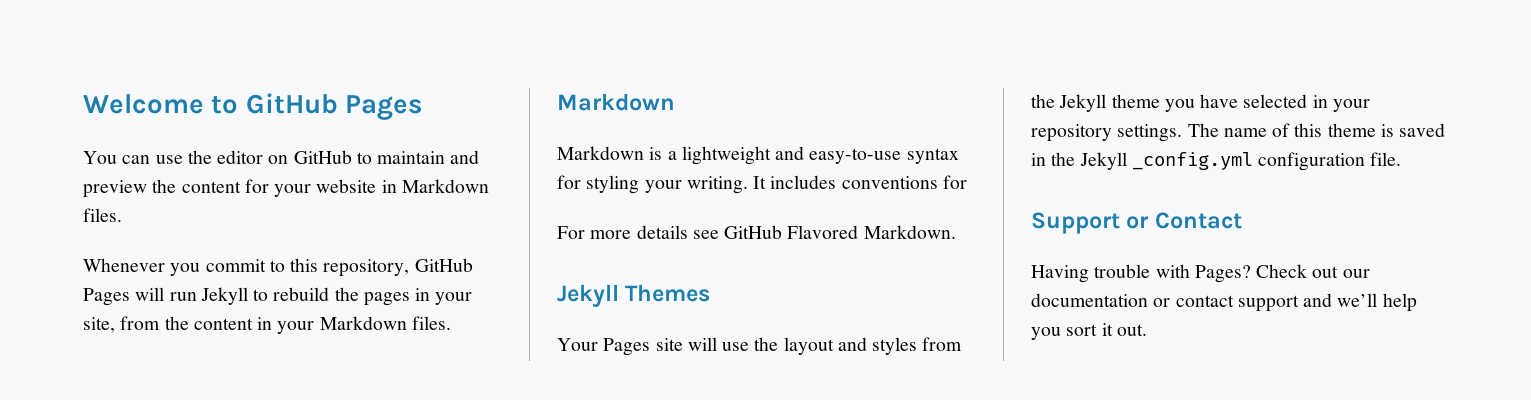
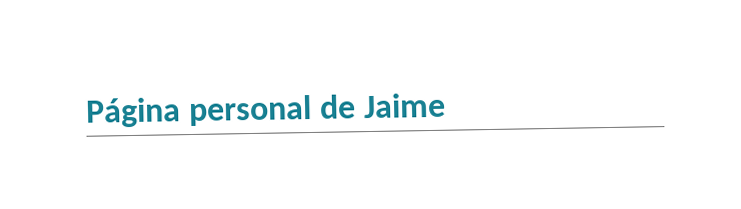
- Welcome to GitHub Pages
- You can use the editor on GitHub to maintain and preview the content for your website in Markdown files.
- Whenever you commit to this repository, GitHub Pages will run Jekyll to rebuild the pages in your site, from the content in your Markdown files.
- Markdown
- Markdown is a lightweight and easy-to-use syntax for styling your writing. It includes conventions for
- For more details see GitHub Flavored Markdown.
- Jekyll Themes
- Your Pages site will use the layout and styles from the Jekyll theme you have selected in your repository settings. The name of this theme is saved in the Jekyll _config.yml configuration file.
- Support or Contact
- Having trouble with Pages? Check out our documentation or contact support and we’ll help you sort it out.
+ Página personal de Jaime

